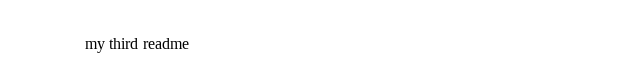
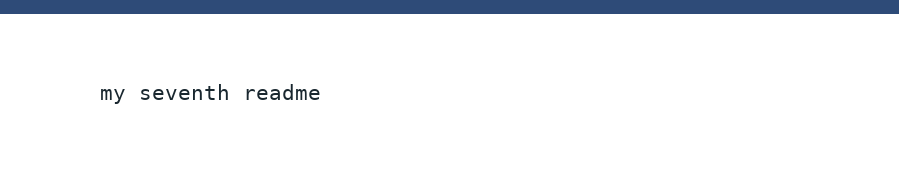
- my third readme
+ my seventh readme

